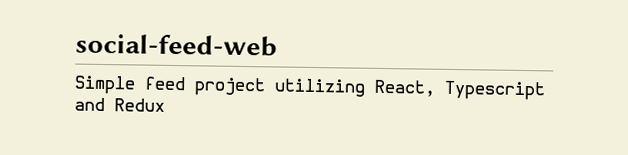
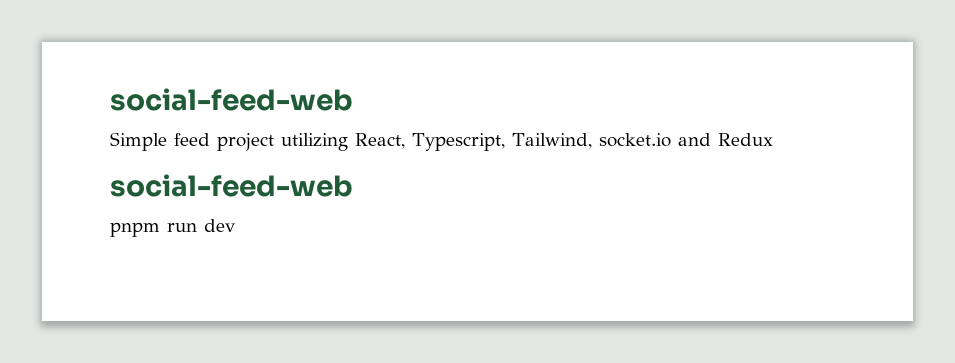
- Simple feed project utilizing React, Typescript and Redux
+ Simple feed project utilizing React, Typescript, Tailwind, socket.io and Redux
+ social-feed-web
+ pnpm run dev

